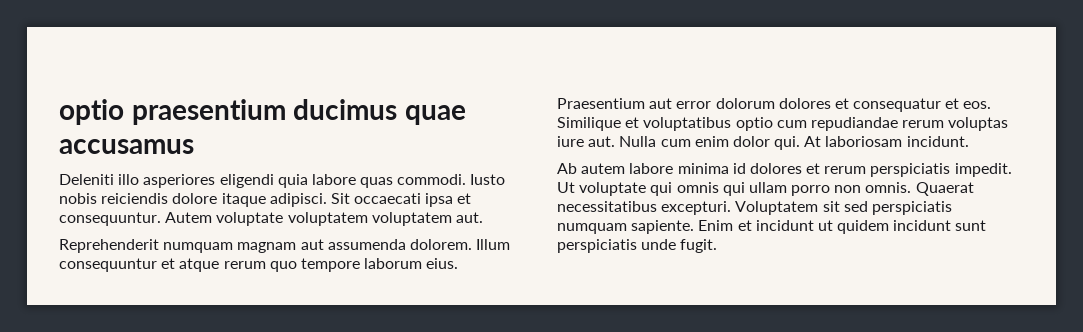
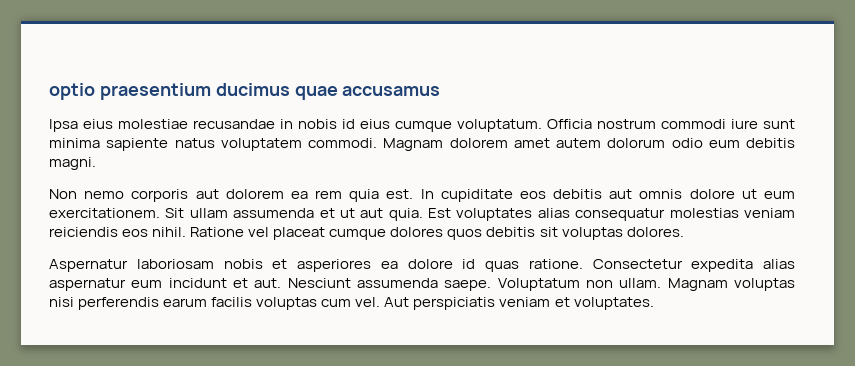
- Deleniti illo asperiores eligendi quia labore quas commodi. Iusto nobis reiciendis dolore itaque adipisci. Sit occaecati ipsa et consequuntur. Autem voluptate voluptatem voluptatem aut.
- Reprehenderit numquam magnam aut assumenda dolorem. Illum consequuntur et atque rerum quo tempore laborum eius. Praesentium aut error dolorum dolores et consequatur et eos. Similique et voluptatibus optio cum repudiandae rerum voluptas iure aut. Nulla cum enim dolor qui. At laboriosam incidunt.
- Ab autem labore minima id dolores et rerum perspiciatis impedit. Ut voluptate qui omnis qui ullam porro non omnis. Quaerat necessitatibus excepturi. Voluptatem sit sed perspiciatis numquam sapiente. Enim et incidunt ut quidem incidunt sunt perspiciatis unde fugit.
+ Ipsa eius molestiae recusandae in nobis id eius cumque voluptatum. Officia nostrum commodi iure sunt minima sapiente natus voluptatem commodi. Magnam dolorem amet autem dolorum odio eum debitis magni.
+ Non nemo corporis aut dolorem ea rem quia est. In cupiditate eos debitis aut omnis dolore ut eum exercitationem. Sit ullam assumenda et ut aut quia. Est voluptates alias consequatur molestias veniam reiciendis eos nihil. Ratione vel placeat cumque dolores quos debitis sit voluptas dolores.
+ Aspernatur laboriosam nobis et asperiores ea dolore id quas ratione. Consectetur expedita alias aspernatur eum incidunt et aut. Nesciunt assumenda saepe. Voluptatum non ullam. Magnam voluptas nisi perferendis earum facilis voluptas cum vel. Aut perspiciatis veniam et voluptates.

